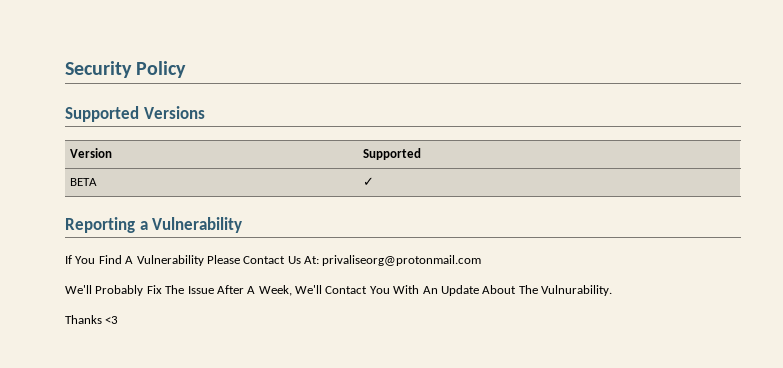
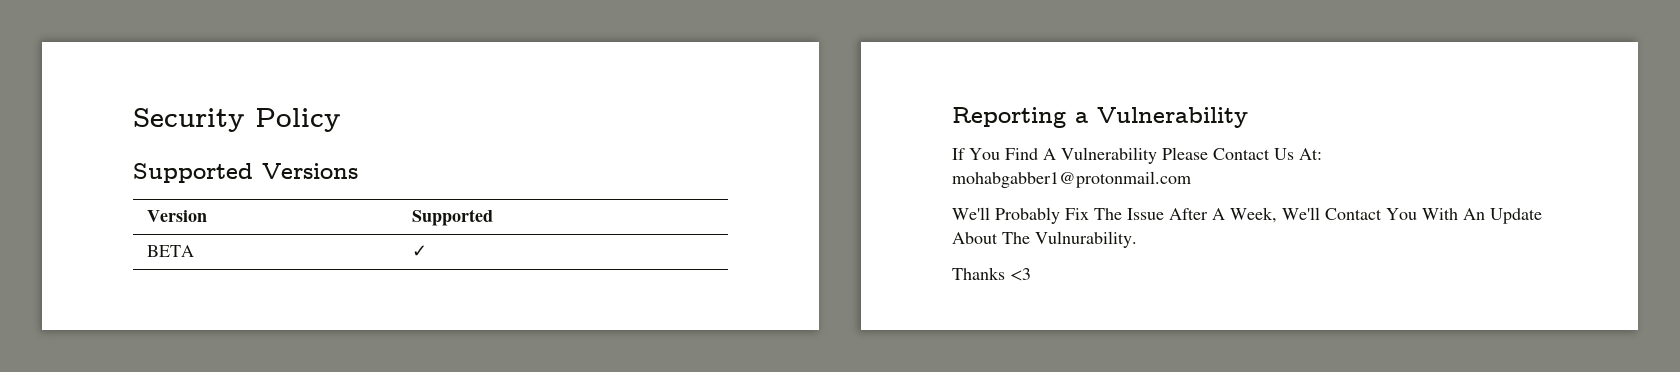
- If You Find A Vulnerability Please Contact Us At: privaliseorg@protonmail.com
+ If You Find A Vulnerability Please Contact Us At: mohabgabber1@protonmail.com

